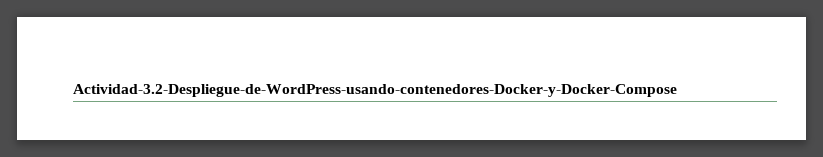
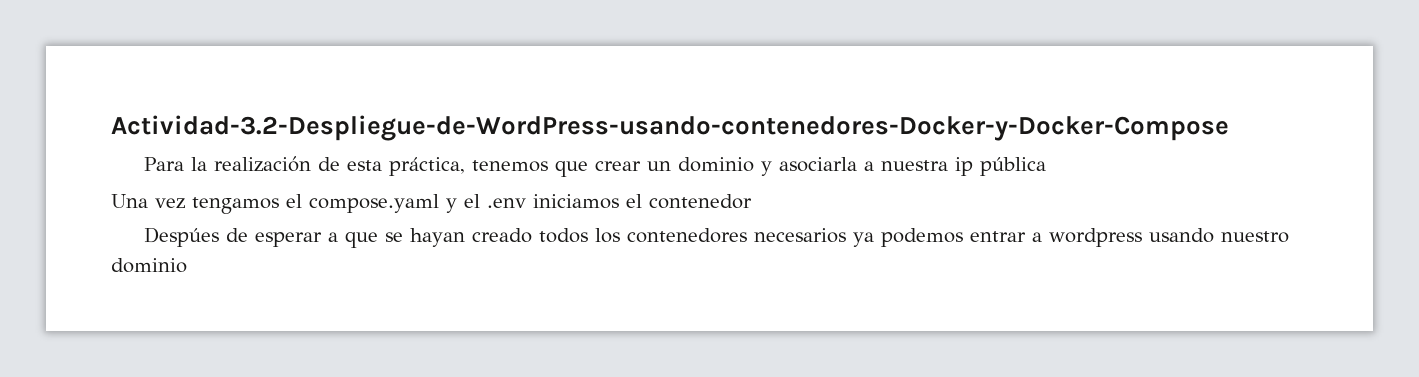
+ Para la realización de esta práctica, tenemos que crear un dominio y asociarla a nuestra ip pública
+ Una vez tengamos el compose.yaml y el .env iniciamos el contenedor
+ Despúes de esperar a que se hayan creado todos los contenedores necesarios ya podemos entrar a wordpress usando nuestro dominio

